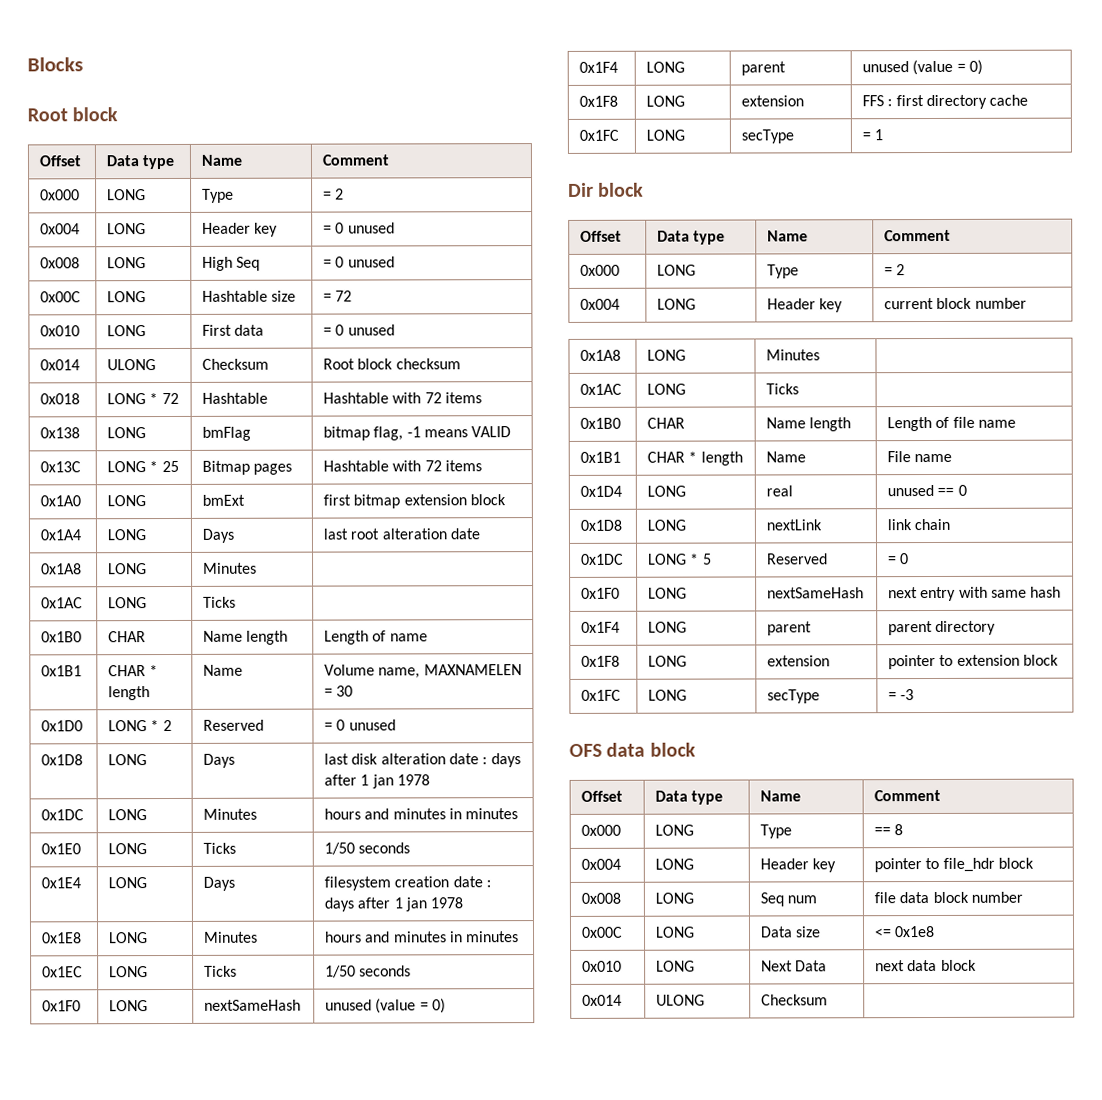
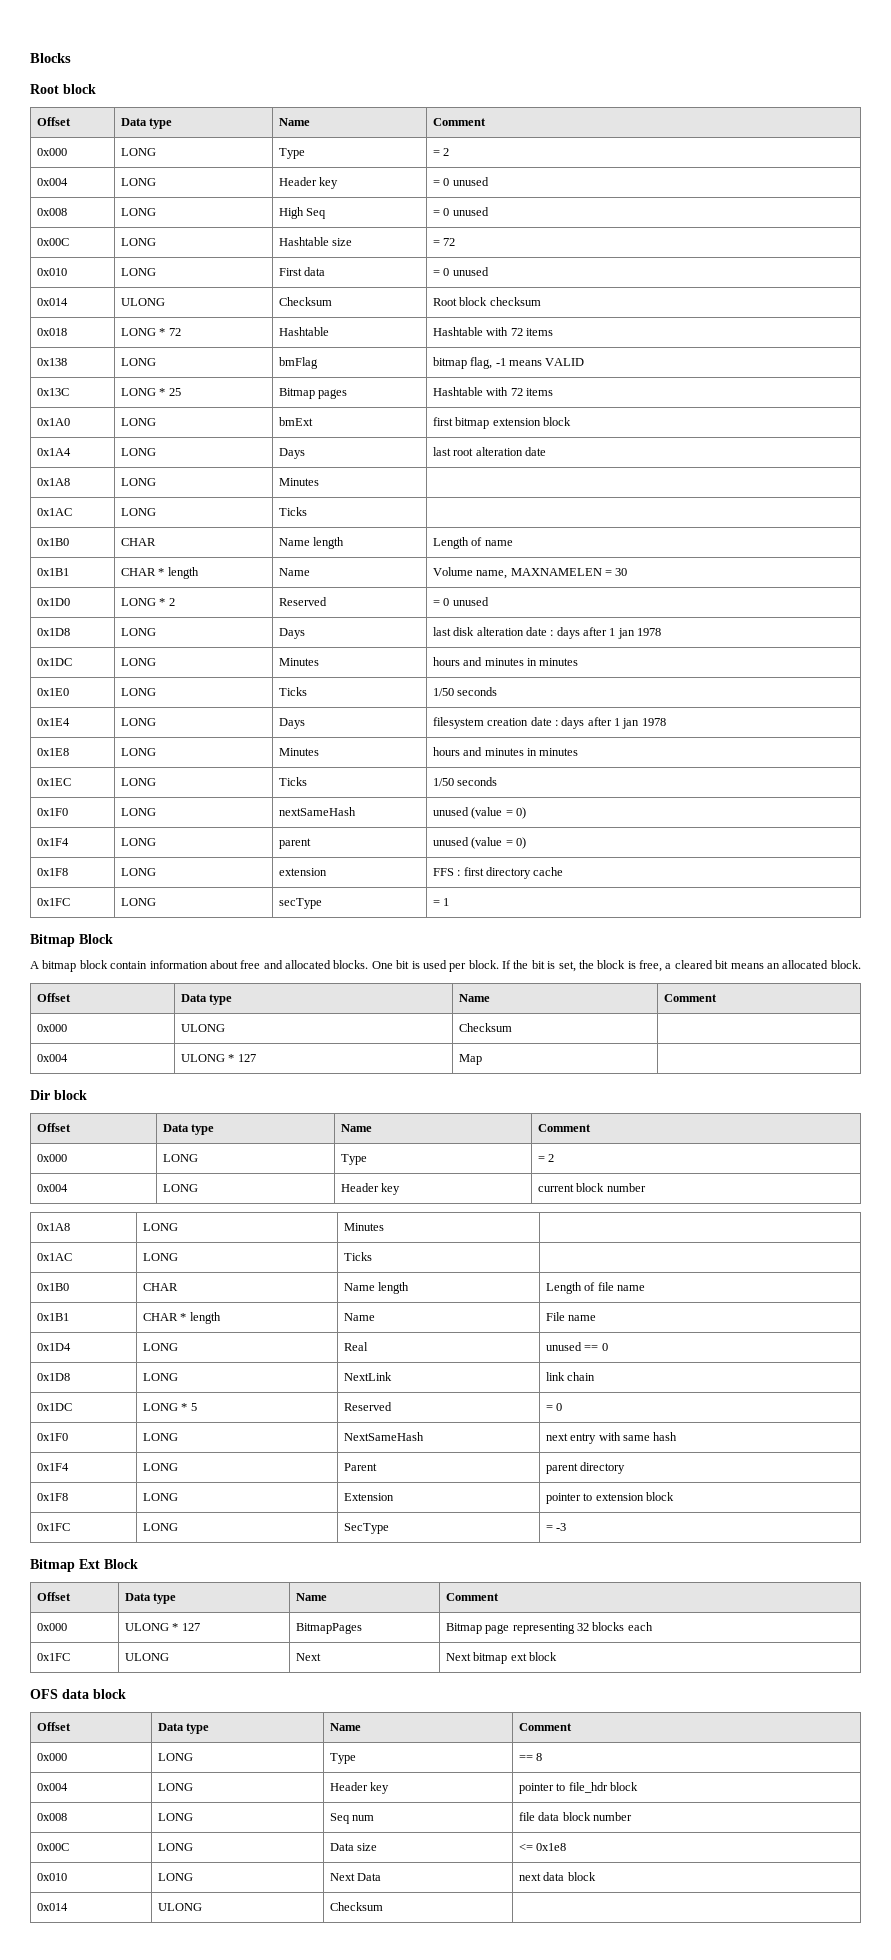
+ Bitmap Block
+ A bitmap block contain information about free and allocated blocks. One bit is used per block. If the bit is set, the block is free, a cleared bit means an allocated block.
+ Offset | Data type | Name | Comment
+ 0x000 | ULONG | Checksum |
+ 0x004 | ULONG * 127 | Map |
- 0x1D4 | LONG | real | unused == 0
+ 0x1D4 | LONG | Real | unused == 0
- 0x1D8 | LONG | nextLink | link chain
+ 0x1D8 | LONG | NextLink | link chain
- 0x1F0 | LONG | nextSameHash | next entry with same hash
+ 0x1F0 | LONG | NextSameHash | next entry with same hash
- 0x1F4 | LONG | parent | parent directory
+ 0x1F4 | LONG | Parent | parent directory
- 0x1F8 | LONG | extension | pointer to extension block
+ 0x1F8 | LONG | Extension | pointer to extension block
- 0x1FC | LONG | secType | = -3
+ 0x1FC | LONG | SecType | = -3
+ Bitmap Ext Block
+ Offset | Data type | Name | Comment
+ 0x000 | ULONG * 127 | BitmapPages | Bitmap page representing 32 blocks each
+ 0x1FC | ULONG | Next | Next bitmap ext block

